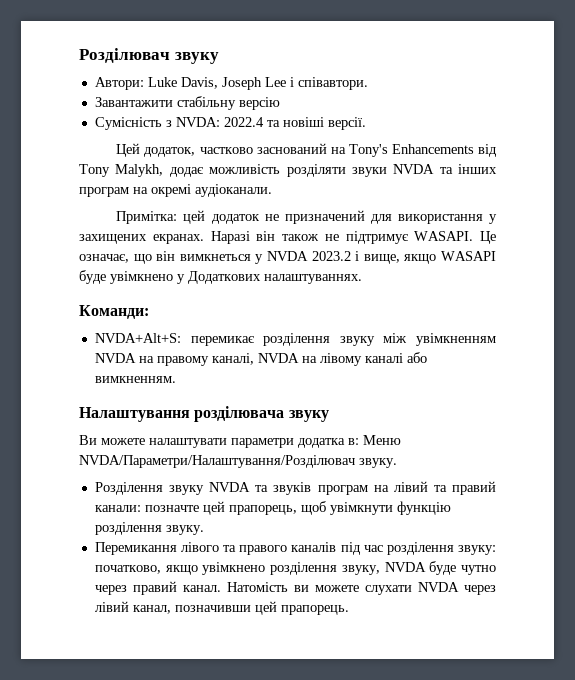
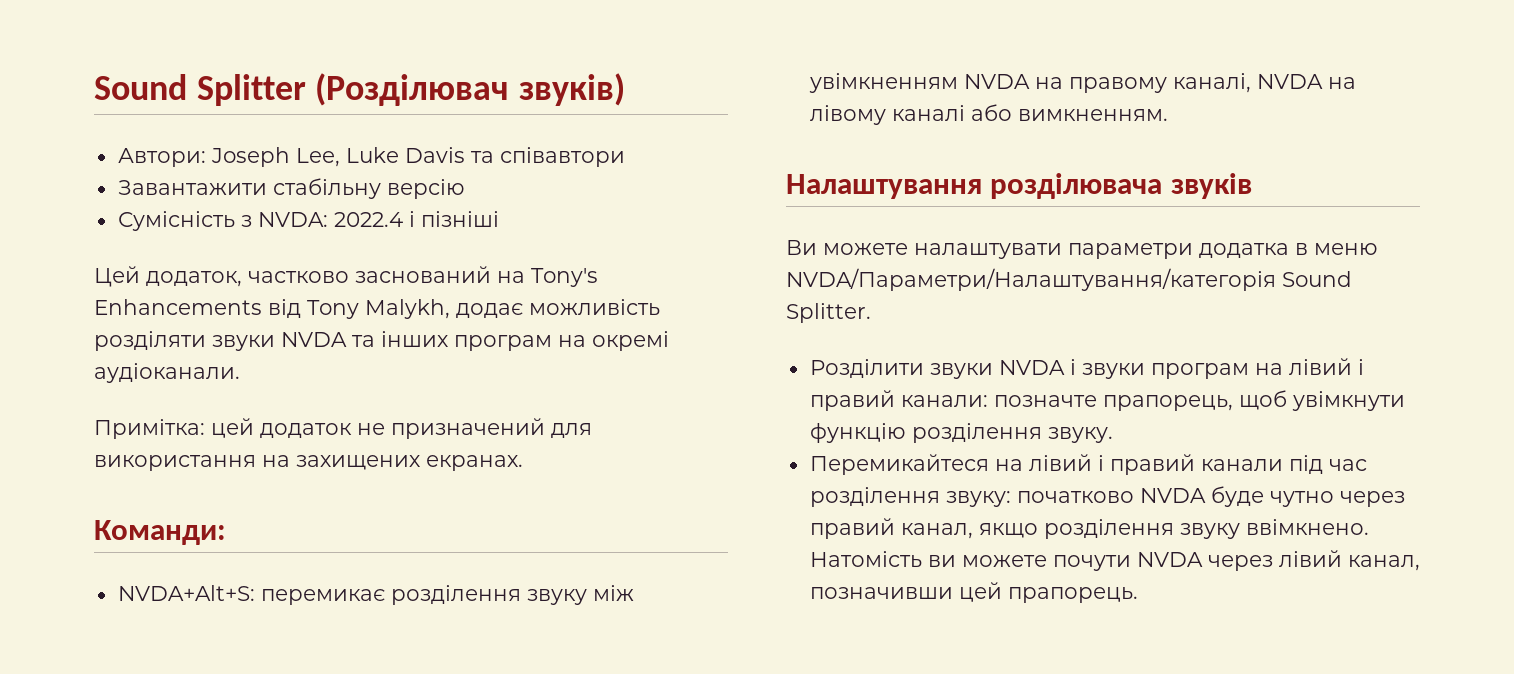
- Розділювач звуку
- Автори: Luke Davis, Joseph Lee і співавтори.
+ Sound Splitter (Розділювач звуків)
+ Автори: Joseph Lee, Luke Davis та співавтори
- Сумісність з NVDA: 2022.4 та новіші версії.
+ Сумісність з NVDA: 2022.4 і пізніші
- Примітка: цей додаток не призначений для використання у захищених екранах. Наразі він також не підтримує WASAPI. Це означає, що він вимкнеться у NVDA 2023.2 і вище, якщо WASAPI буде увімкнено у Додаткових налаштуваннях.
+ Примітка: цей додаток не призначений для використання на захищених екранах.
- Налаштування розділювача звуку
+ Налаштування розділювача звуків
- Ви можете налаштувати параметри додатка в: Меню NVDA/Параметри/Налаштування/Розділювач звуку.
- Розділення звуку NVDA та звуків програм на лівий та правий канали: позначте цей прапорець, щоб увімкнути функцію розділення звуку.
+ Ви можете налаштувати параметри додатка в меню NVDA/Параметри/Налаштування/категорія Sound Splitter.
+ Розділити звуки NVDA і звуки програм на лівий і правий канали: позначте прапорець, щоб увімкнути функцію розділення звуку.
- Перемикання лівого та правого каналів під час розділення звуку: початково, якщо увімкнено розділення звуку, NVDA буде чутно через правий канал.
+ Перемикайтеся на лівий і правий канали під час розділення звуку: початково NVDA буде чутно через правий канал, якщо розділення звуку ввімкнено.
- Натомість ви можете слухати NVDA через лівий канал, позначивши цей прапорець.
+ Натомість ви можете почути NVDA через лівий канал, позначивши цей прапорець.

